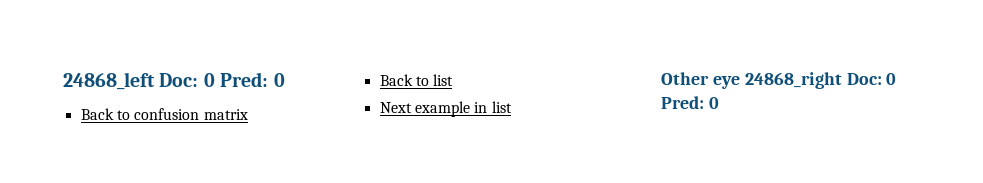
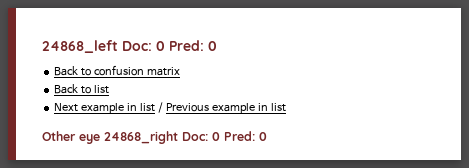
- Next example in list
+ Next example in list / Previous example in list

